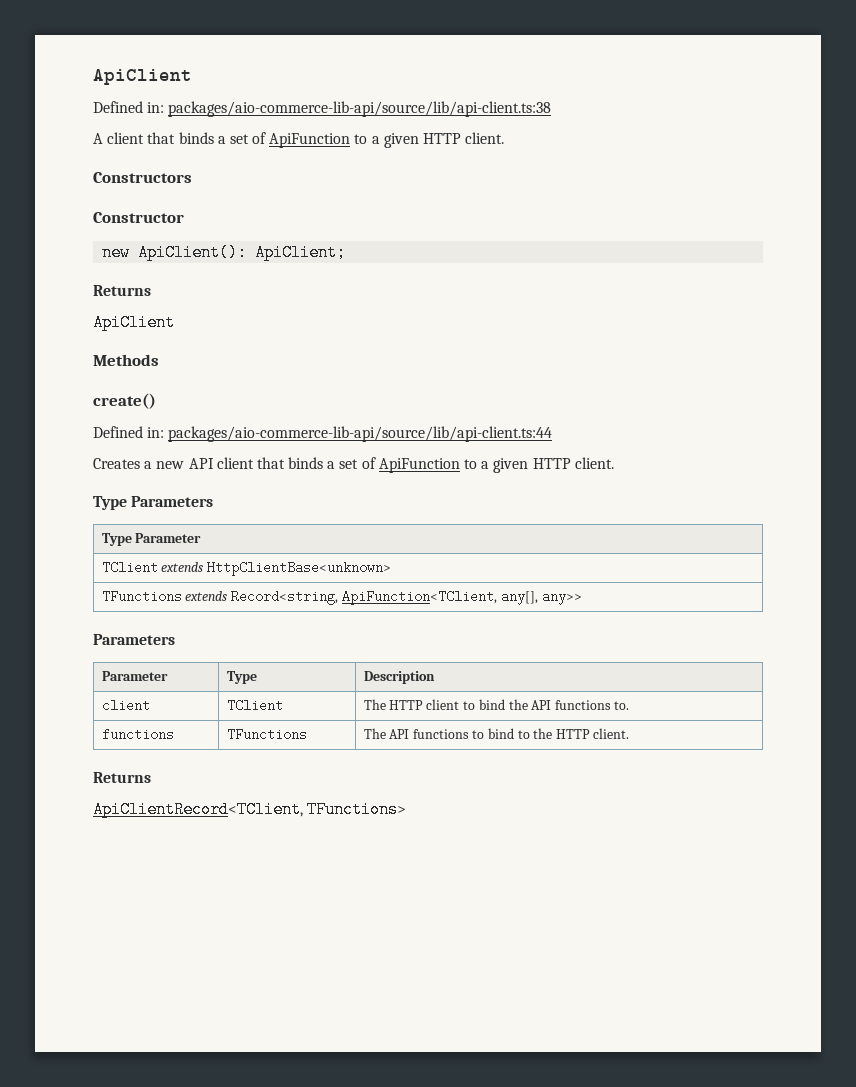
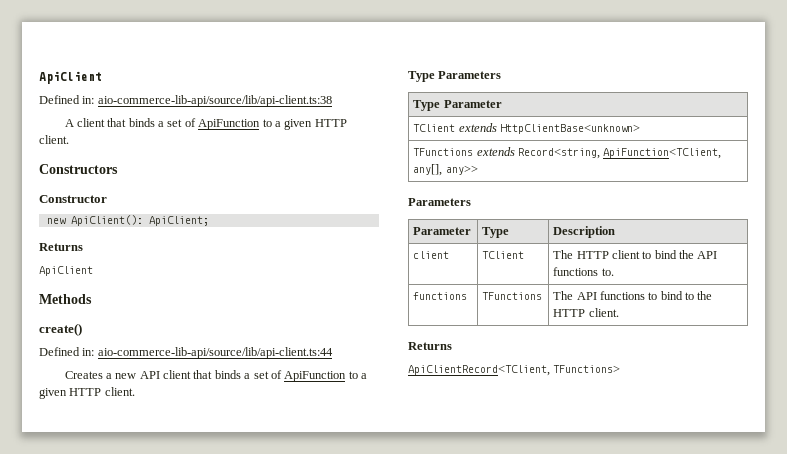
- Defined in: packages/aio-commerce-lib-api/source/lib/api-client.ts:38
+ Defined in: aio-commerce-lib-api/source/lib/api-client.ts:38
- Defined in: packages/aio-commerce-lib-api/source/lib/api-client.ts:44
+ Defined in: aio-commerce-lib-api/source/lib/api-client.ts:44

